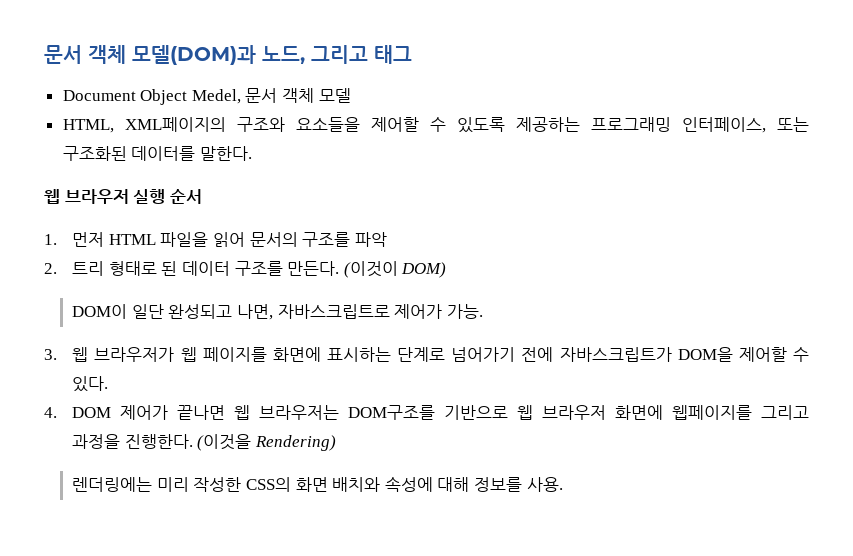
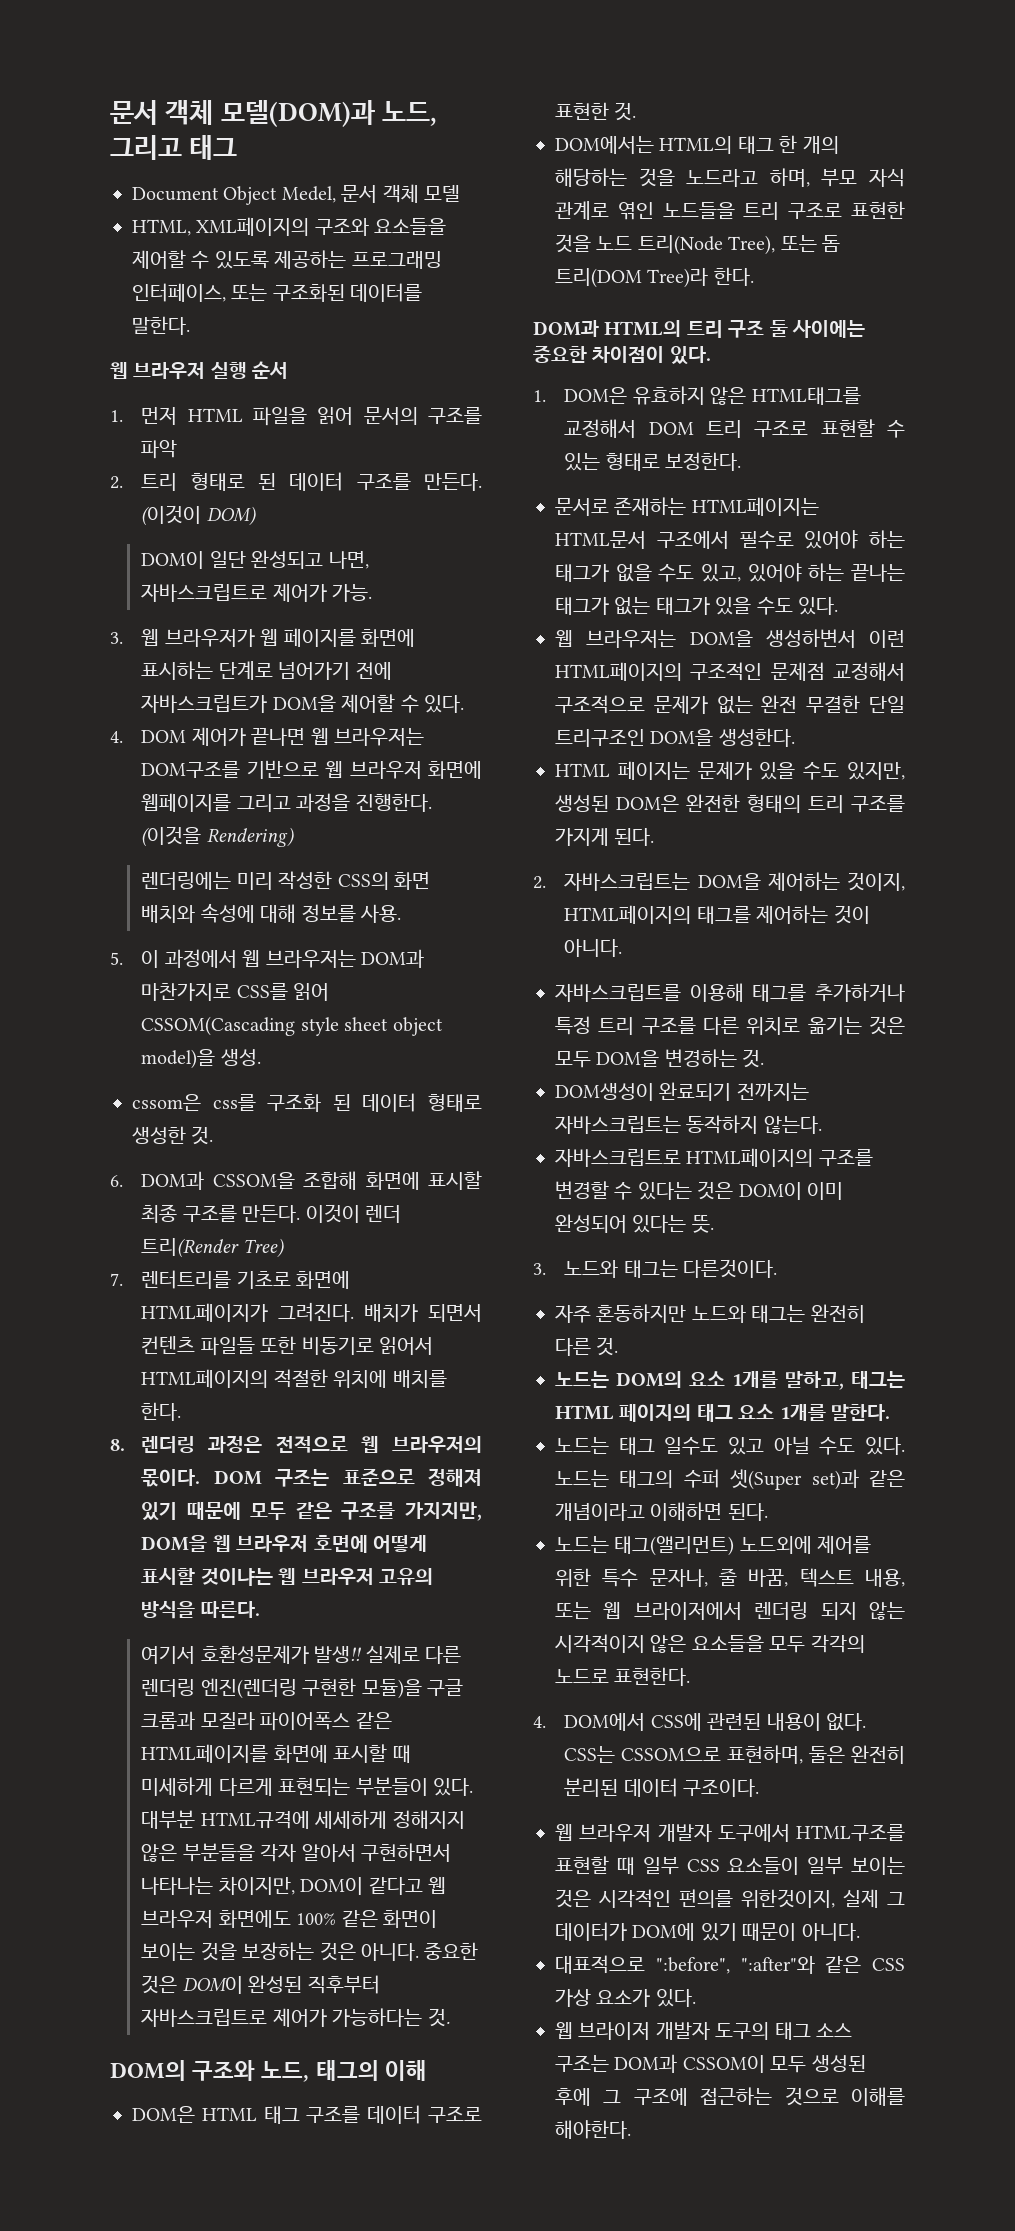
+ 5. 이 과정에서 웹 브라우저는 DOM과 마찬가지로 CSS를 읽어 CSSOM(Cascading style sheet object model)을 생성.
+ cssom은 css를 구조화 된 데이터 형태로 생성한 것.
+ 6. DOM과 CSSOM을 조합해 화면에 표시할 최종 구조를 만든다. 이것이 렌더 트리(Render Tree)
+ 7. 렌터트리를 기초로 화면에 HTML페이지가 그려진다. 배치가 되면서 컨텐츠 파일들 또한 비동기로 읽어서 HTML페이지의 적절한 위치에 배치를 한다.
+ 8. 렌더링 과정은 전적으로 웹 브라우저의 몫이다. DOM 구조는 표준으로 정해져 있기 때문에 모두 같은 구조를 가지지만, DOM을 웹 브라우저 호면에 어떻게 표시할 것이냐는 웹 브라우저 고유의 방식을 따른다.
+ 여기서 호환성문제가 발생!! 실제로 다른 렌더링 엔진(렌더링 구현한 모듈)을 구글 크롬과 모질라 파이어폭스 같은 HTML페이지를 화면에 표시할 때 미세하게 다르게 표현되는 부분들이 있다. 대부분 HTML규격에 세세하게 정해지지 않은 부분들을 각자 알아서 구현하면서 나타나는 차이지만, DOM이 같다고 웹 브라우저 화면에도 100% 같은 화면이 보이는 것을 보장하는 것은 아니다. 중요한 것은 DOM이 완성된 직후부터 자바스크립트로 제어가 가능하다는 것.
+ DOM의 구조와 노드, 태그의 이해
+ DOM은 HTML 태그 구조를 데이터 구조로 표현한 것.
+ DOM에서는 HTML의 태그 한 개의 해당하는 것을 노드라고 하며, 부모 자식 관계로 엮인 노드들을 트리 구조로 표현한 것을 노드 트리(Node Tree), 또는 돔 트리(DOM Tree)라 한다.
+ DOM과 HTML의 트리 구조 둘 사이에는 중요한 차이점이 있다.
+ 1. DOM은 유효하지 않은 HTML태그를 교정해서 DOM 트리 구조로 표현할 수 있는 형태로 보정한다.
+ 문서로 존재하는 HTML페이지는 HTML문서 구조에서 필수로 있어야 하는 태그가 없을 수도 있고, 있어야 하는 끝나는 태그가 없는 태그가 있을 수도 있다.
+ 웹 브라우저는 DOM을 생성하변서 이런 HTML페이지의 구조적인 문제점 교정해서 구조적으로 문제가 없는 완전 무결한 단일 트리구조인 DOM을 생성한다.
+ HTML 페이지는 문제가 있을 수도 있지만, 생성된 DOM은 완전한 형태의 트리 구조를 가지게 된다.
+ 2. 자바스크립트는 DOM을 제어하는 것이지, HTML페이지의 태그를 제어하는 것이 아니다.
+ 자바스크립트를 이용해 태그를 추가하거나 특정 트리 구조를 다른 위치로 옮기는 것은 모두 DOM을 변경하는 것.
+ DOM생성이 완료되기 전까지는 자바스크립트는 동작하지 않는다.
+ 자바스크립트로 HTML페이지의 구조를 변경할 수 있다는 것은 DOM이 이미 완성되어 있다는 뜻.
+ 3. 노드와 태그는 다른것이다.
+ 자주 혼동하지만 노드와 태그는 완전히 다른 것.
+ 노드는 DOM의 요소 1개를 말하고, 태그는 HTML 페이지의 태그 요소 1개를 말한다.
+ 노드는 태그 일수도 있고 아닐 수도 있다. 노드는 태그의 수퍼 셋(Super set)과 같은 개념이라고 이해하면 된다.
+ 노드는 태그(앨리먼트) 노드외에 제어를 위한 특수 문자나, 줄 바꿈, 텍스트 내용, 또는 웹 브라이저에서 렌더링 되지 않는 시각적이지 않은 요소들을 모두 각각의 노드로 표현한다.
+ 4. DOM에서 CSS에 관련된 내용이 없다. CSS는 CSSOM으로 표현하며, 둘은 완전히 분리된 데이터 구조이다.
+ 웹 브라우저 개발자 도구에서 HTML구조를 표현할 때 일부 CSS 요소들이 일부 보이는 것은 시각적인 편의를 위한것이지, 실제 그 데이터가 DOM에 있기 때문이 아니다.
+ 대표적으로 ":before", ":after"와 같은 CSS 가상 요소가 있다.
+ 웹 브라이저 개발자 도구의 태그 소스 구조는 DOM과 CSSOM이 모두 생성된 후에 그 구조에 접근하는 것으로 이해를 해야한다.

